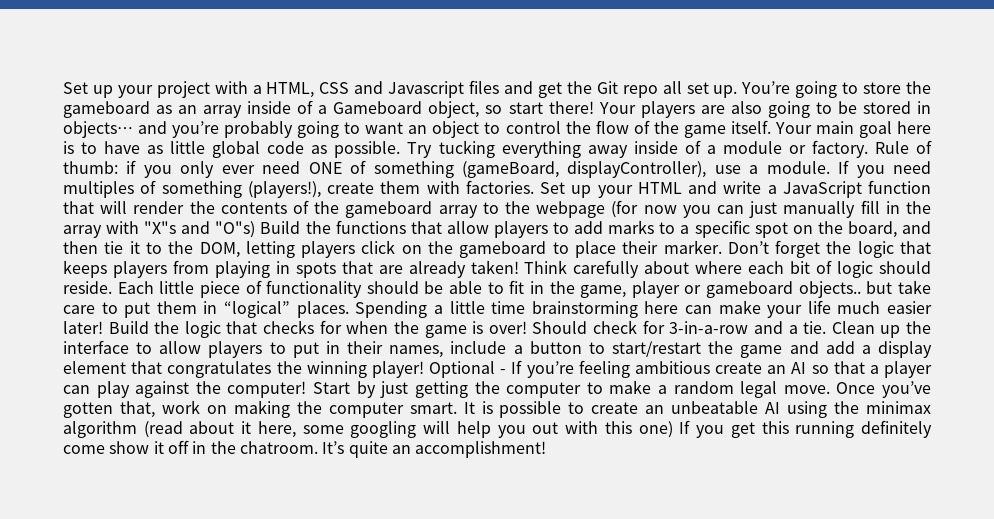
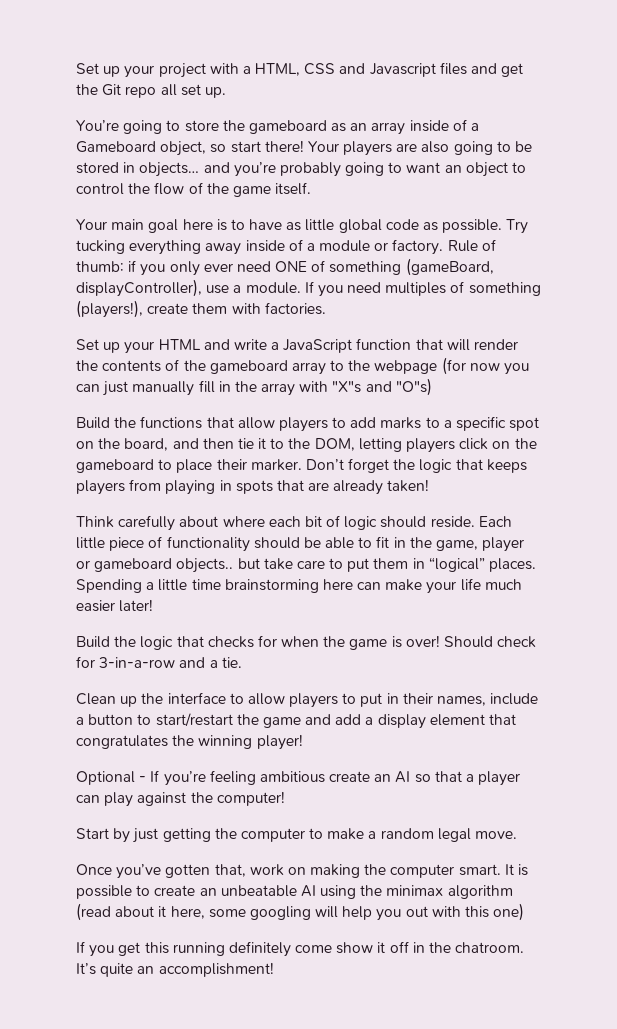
- Set up your project with a HTML, CSS and Javascript files and get the Git repo all set up. You’re going to store the gameboard as an array inside of a Gameboard object, so start there!
+ Set up your project with a HTML, CSS and Javascript files and get the Git repo all set up.
+ You’re going to store the gameboard as an array inside of a Gameboard object, so start there!
- Your players are also going to be stored in objects… and you’re probably going to want an object to control the flow of the game itself. Your main goal here is to have as little global code as possible.
+ Your players are also going to be stored in objects… and you’re probably going to want an object to control the flow of the game itself.
+ Your main goal here is to have as little global code as possible.
- If you need multiples of something (players!), create them with factories. Set up your HTML and write a JavaScript function that will render the contents of the gameboard array to the webpage (for now you can just manually fill in the array with "X"s and "O"s) Build the functions that allow players to add marks to a specific spot on the board, and then tie it to the DOM, letting players click on the gameboard to place their marker.
+ If you need multiples of something (players!), create them with factories.
+ Set up your HTML and write a JavaScript function that will render the contents of the gameboard array to the webpage (for now you can just manually fill in the array with "X"s and "O"s)
+ Build the functions that allow players to add marks to a specific spot on the board, and then tie it to the DOM, letting players click on the gameboard to place their marker.
- Don’t forget the logic that keeps players from playing in spots that are already taken! Think carefully about where each bit of logic should reside.
+ Don’t forget the logic that keeps players from playing in spots that are already taken!
+ Think carefully about where each bit of logic should reside.
- Spending a little time brainstorming here can make your life much easier later! Build the logic that checks for when the game is over!
+ Spending a little time brainstorming here can make your life much easier later!
+ Build the logic that checks for when the game is over!
- Should check for 3-in-a-row and a tie. Clean up the interface to allow players to put in their names, include a button to start/restart the game and add a display element that congratulates the winning player! Optional - If you’re feeling ambitious create an AI so that a player can play against the computer! Start by just getting the computer to make a random legal move. Once you’ve gotten that, work on making the computer smart.
+ Should check for 3-in-a-row and a tie.
+ Clean up the interface to allow players to put in their names, include a button to start/restart the game and add a display element that congratulates the winning player!
+ Optional - If you’re feeling ambitious create an AI so that a player can play against the computer!
+ Start by just getting the computer to make a random legal move.
+ Once you’ve gotten that, work on making the computer smart.
- It is possible to create an unbeatable AI using the minimax algorithm (read about it here, some googling will help you out with this one) If you get this running definitely come show it off in the chatroom.
+ It is possible to create an unbeatable AI using the minimax algorithm (read about it here, some googling will help you out with this one)
+ If you get this running definitely come show it off in the chatroom.

